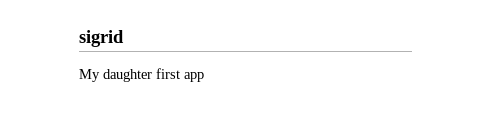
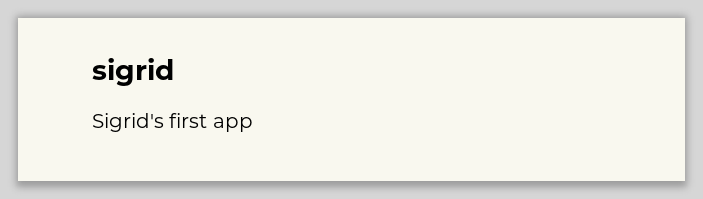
- My daughter first app
+ Sigrid's first app

